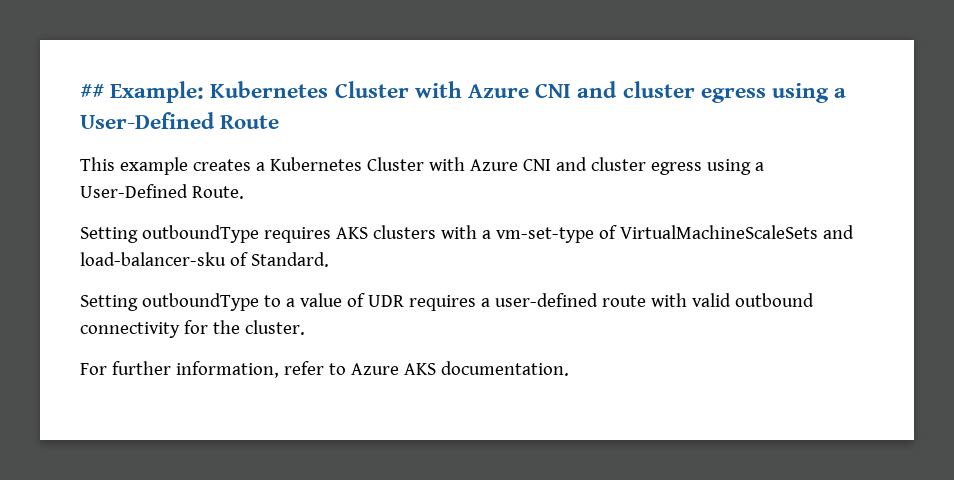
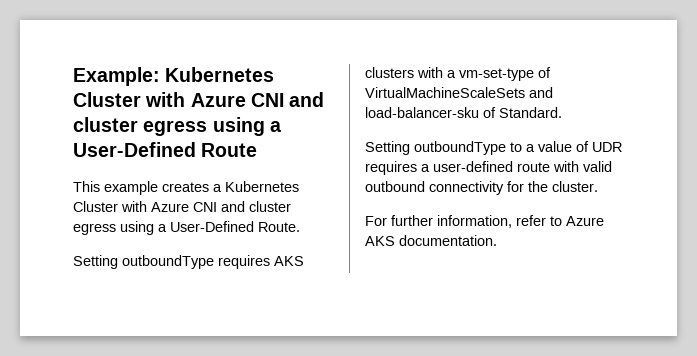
- ## Example: Kubernetes Cluster with Azure CNI and cluster egress using a User-Defined Route
+ Example: Kubernetes Cluster with Azure CNI and cluster egress using a User-Defined Route

